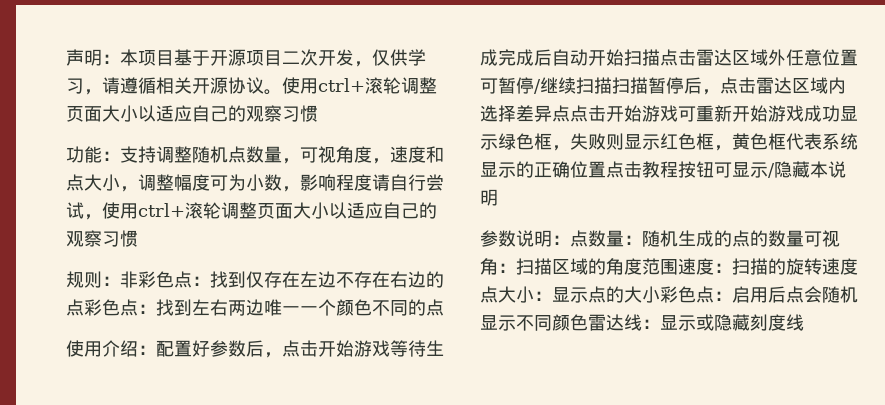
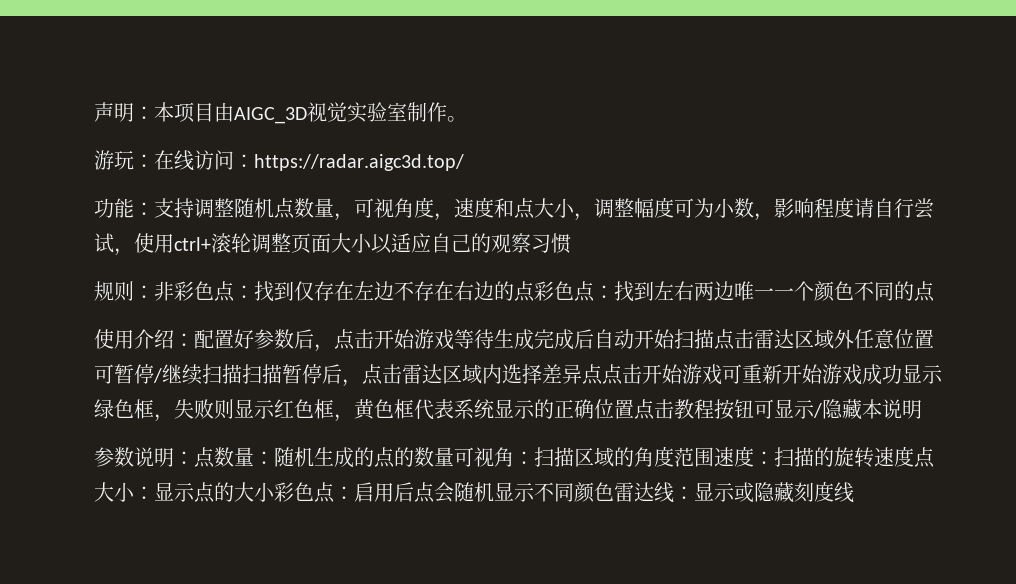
- 声明：本项目基于开源项目二次开发，仅供学习，请遵循相关开源协议。使用ctrl+滚轮调整页面大小以适应自己的观察习惯
+ 声明：本项目由AIGC_3D视觉实验室制作。
+ 游玩：在线访问：https://radar.aigc3d.top/

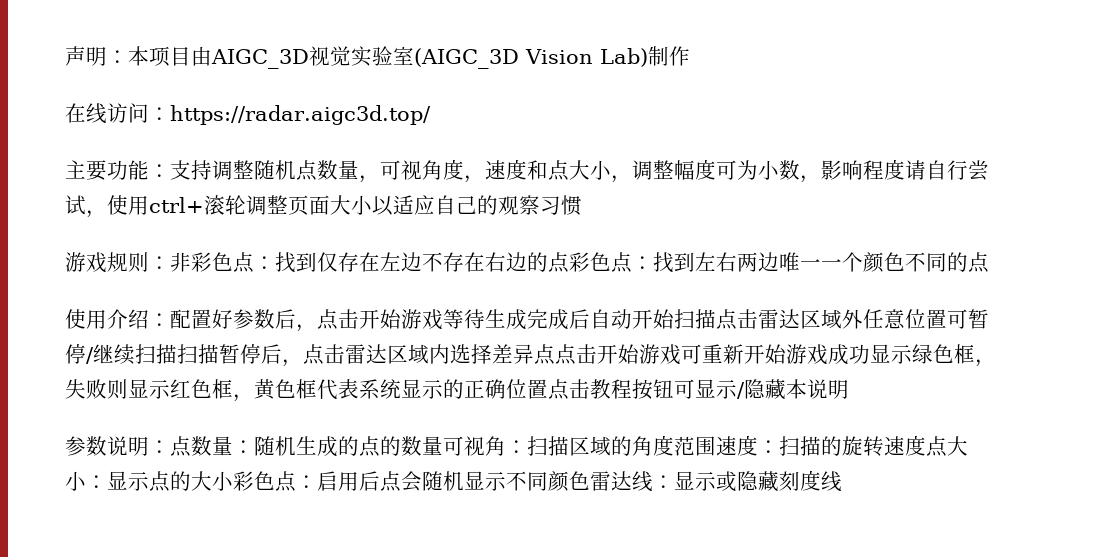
- 声明：本项目由AIGC_3D视觉实验室制作。
- 游玩：在线访问：https://radar.aigc3d.top/
+ 声明：本项目由AIGC_3D视觉实验室(AIGC_3D Vision Lab)制作
+ 在线访问：https://radar.aigc3d.top/
- 功能：支持调整随机点数量，可视角度，速度和点大小，调整幅度可为小数，影响程度请自行尝试，使用ctrl+滚轮调整页面大小以适应自己的观察习惯
+ 主要功能：支持调整随机点数量，可视角度，速度和点大小，调整幅度可为小数，影响程度请自行尝试，使用ctrl+滚轮调整页面大小以适应自己的观察习惯
- 规则：非彩色点：找到仅存在左边不存在右边的点彩色点：找到左右两边唯一一个颜色不同的点
+ 游戏规则：非彩色点：找到仅存在左边不存在右边的点彩色点：找到左右两边唯一一个颜色不同的点

